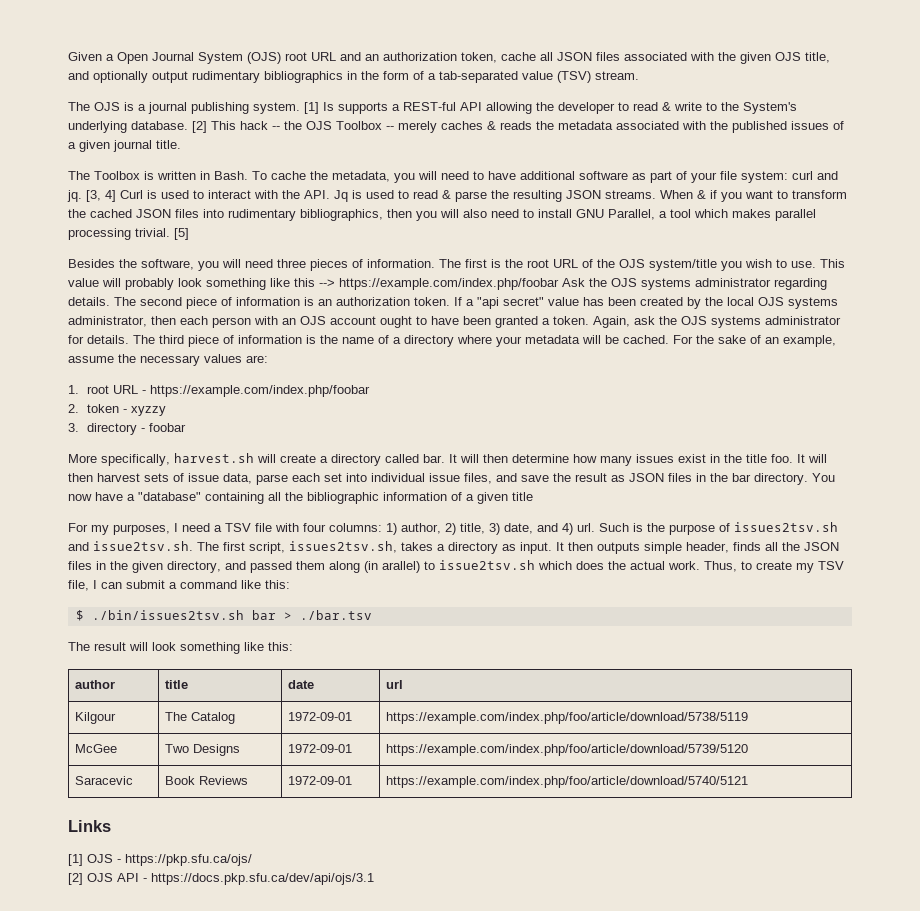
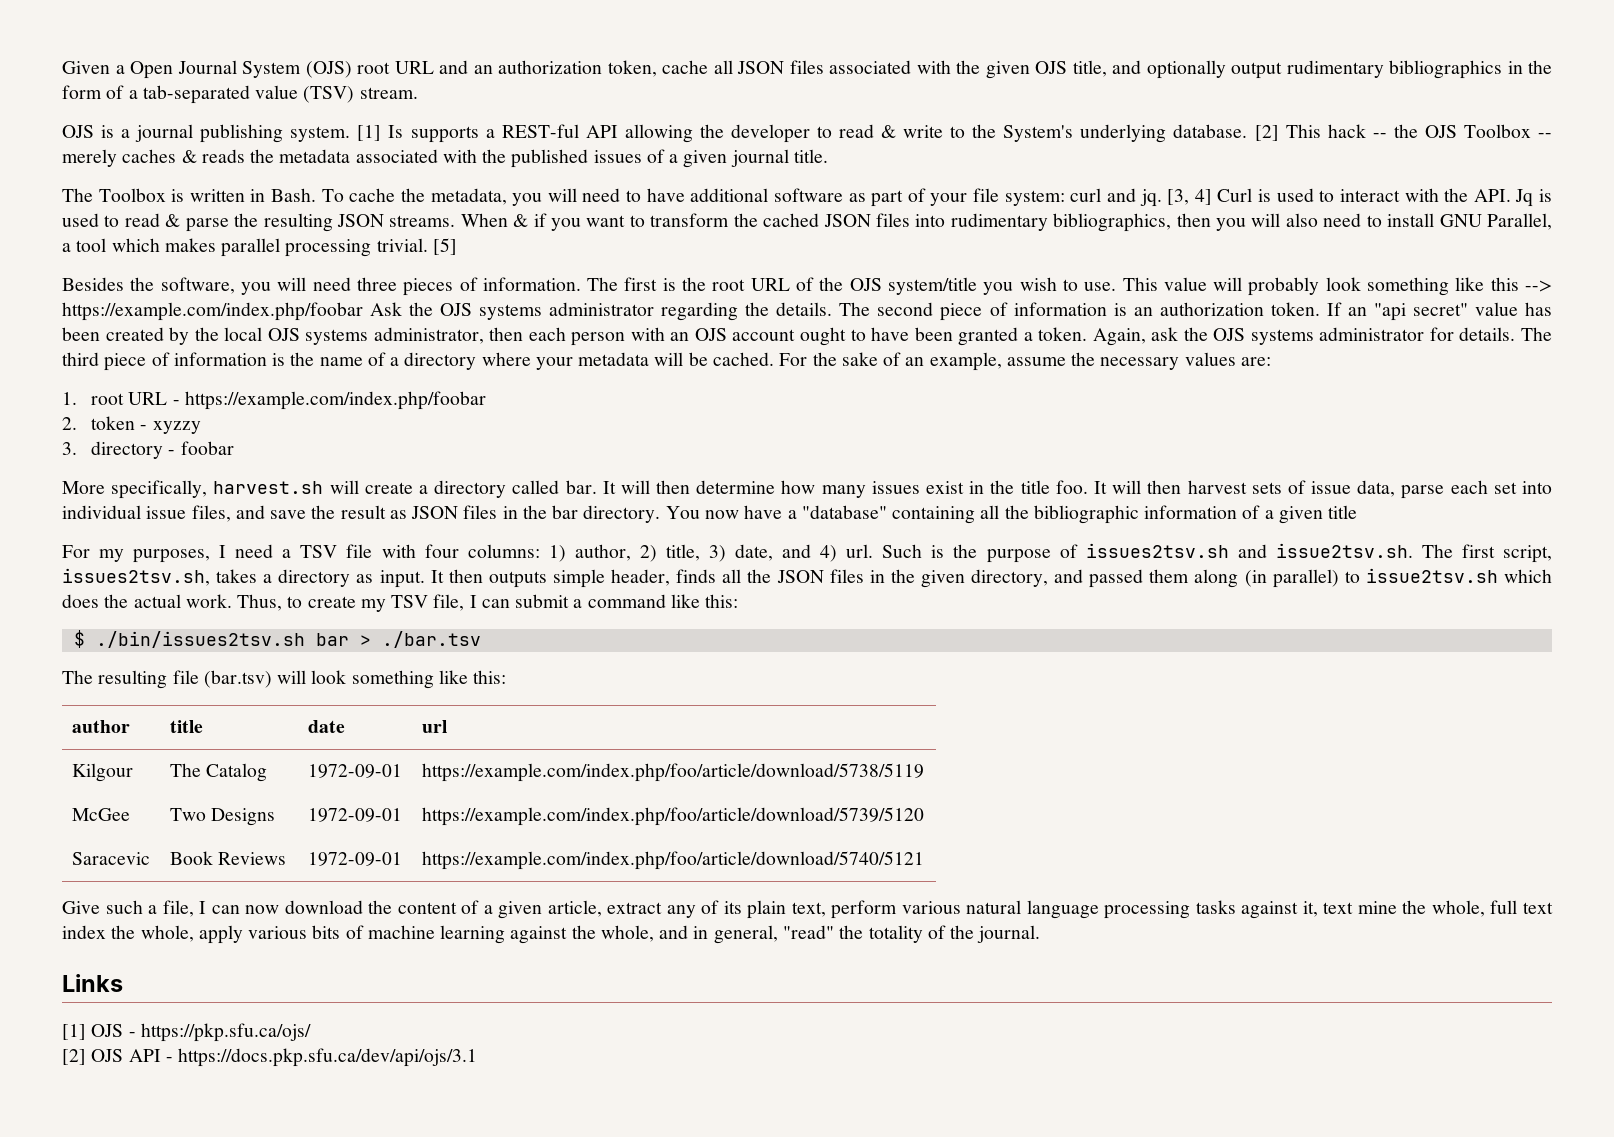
- The OJS is a journal publishing system.
+ OJS is a journal publishing system.
- This value will probably look something like this --> https://example.com/index.php/foobar Ask the OJS systems administrator regarding details.
+ This value will probably look something like this --> https://example.com/index.php/foobar Ask the OJS systems administrator regarding the details.
- If a "api secret" value has been created by the local OJS systems administrator, then each person with an OJS account ought to have been granted a token.
+ If an "api secret" value has been created by the local OJS systems administrator, then each person with an OJS account ought to have been granted a token.
- It then outputs simple header, finds all the JSON files in the given directory, and passed them along (in arallel) to issue2tsv.sh which does the actual work.
+ It then outputs simple header, finds all the JSON files in the given directory, and passed them along (in parallel) to issue2tsv.sh which does the actual work.
- The result will look something like this:
+ The resulting file (bar.tsv) will look something like this:
+ Give such a file, I can now download the content of a given article, extract any of its plain text, perform various natural language processing tasks against it, text mine the whole, full text index the whole, apply various bits of machine learning against the whole, and in general, "read" the totality of the journal.

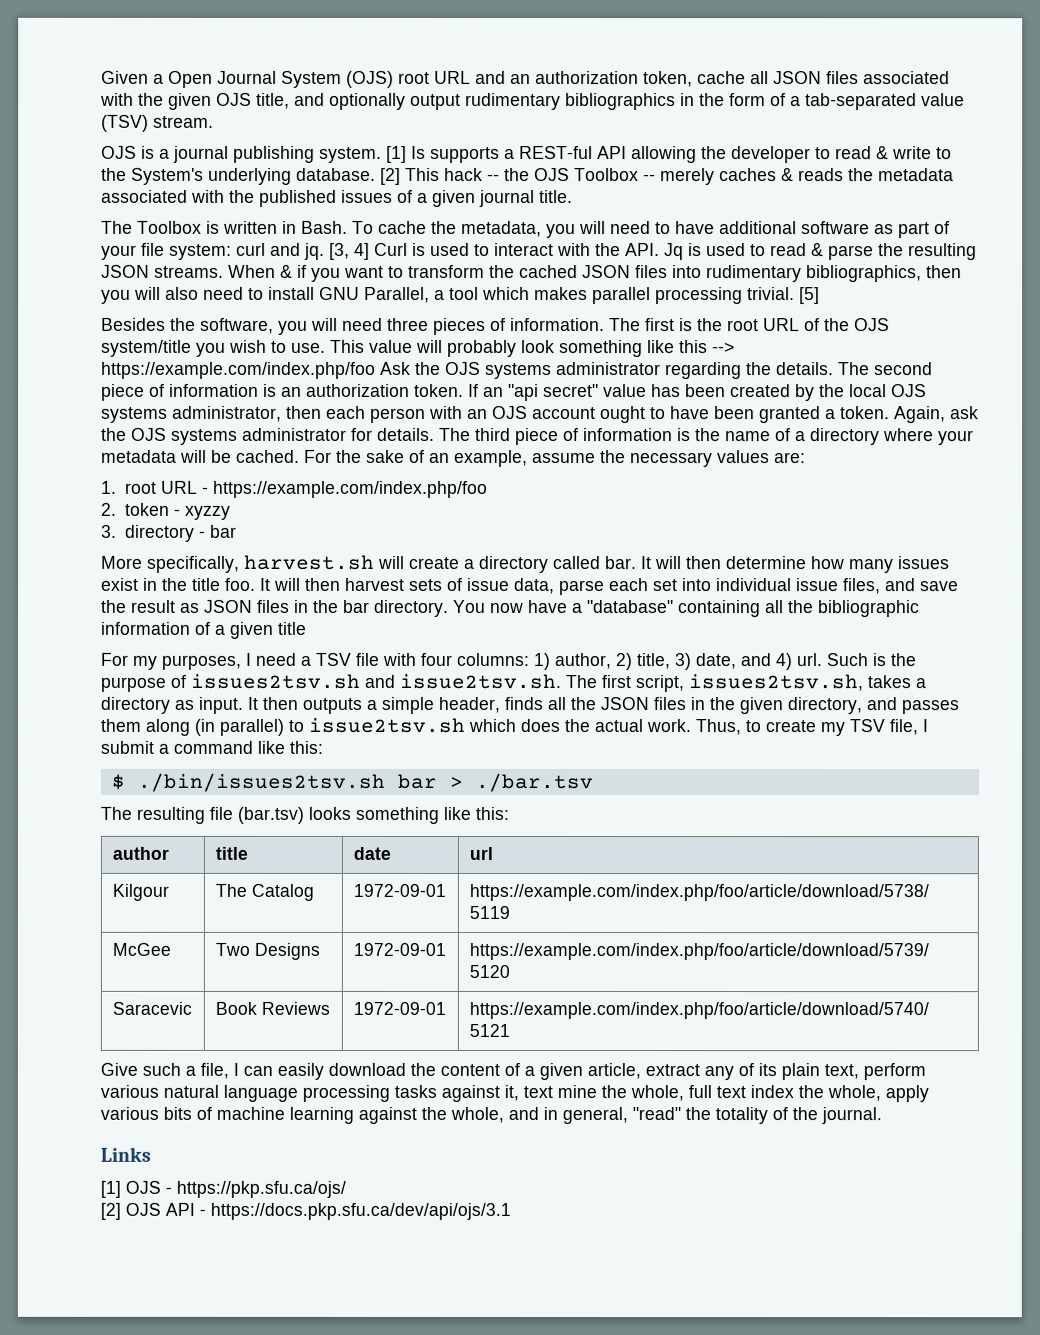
- This value will probably look something like this --> https://example.com/index.php/foobar Ask the OJS systems administrator regarding the details.
+ This value will probably look something like this --> https://example.com/index.php/foo Ask the OJS systems administrator regarding the details.
- 1. root URL - https://example.com/index.php/foobar
+ 1. root URL - https://example.com/index.php/foo
- 3. directory - foobar
+ 3. directory - bar
- It then outputs simple header, finds all the JSON files in the given directory, and passed them along (in parallel) to issue2tsv.sh which does the actual work.
+ It then outputs a simple header, finds all the JSON files in the given directory, and passes them along (in parallel) to issue2tsv.sh which does the actual work.
- Thus, to create my TSV file, I can submit a command like this:
+ Thus, to create my TSV file, I submit a command like this:
- The resulting file (bar.tsv) will look something like this:
+ The resulting file (bar.tsv) looks something like this:
- Give such a file, I can now download the content of a given article, extract any of its plain text, perform various natural language processing tasks against it, text mine the whole, full text index the whole, apply various bits of machine learning against the whole, and in general, "read" the totality of the journal.
+ Give such a file, I can easily download the content of a given article, extract any of its plain text, perform various natural language processing tasks against it, text mine the whole, full text index the whole, apply various bits of machine learning against the whole, and in general, "read" the totality of the journal.

